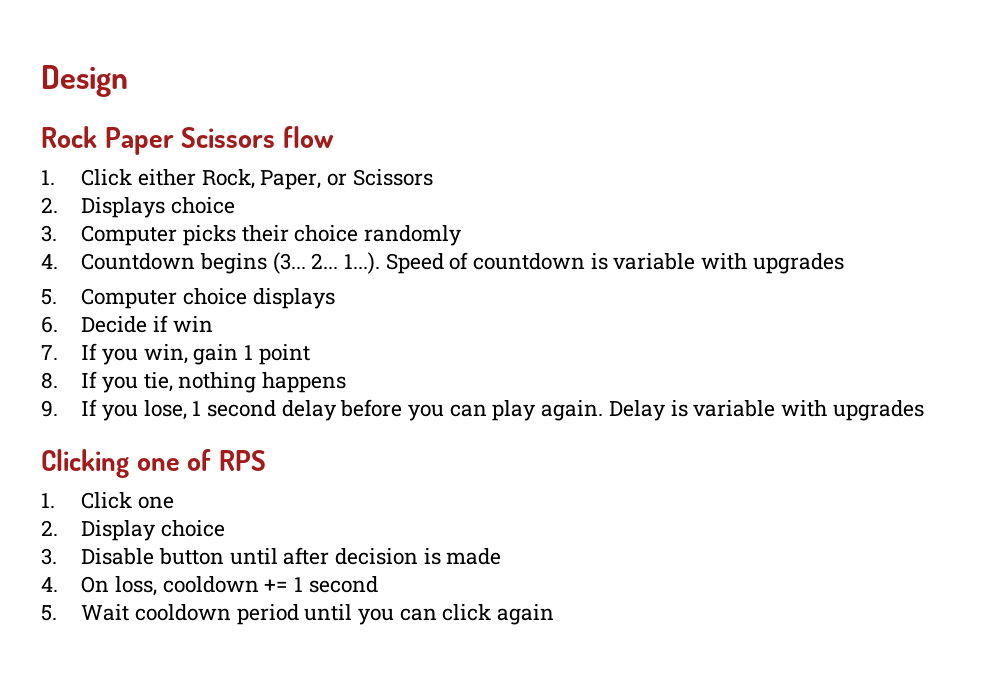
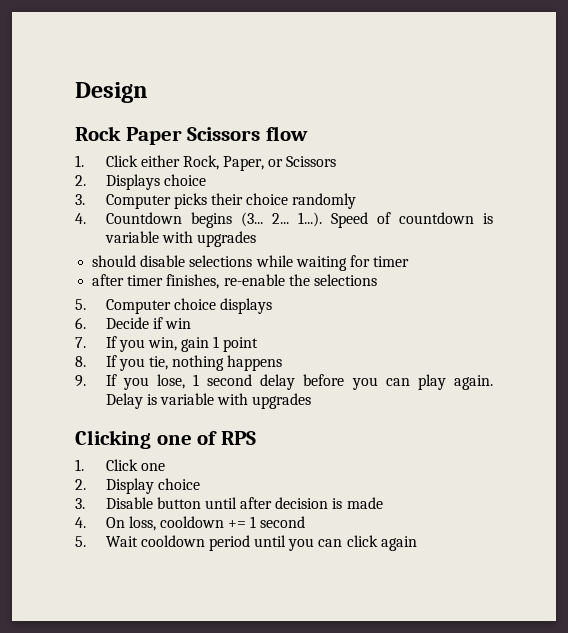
+ should disable selections while waiting for timer
+ after timer finishes, re-enable the selections

